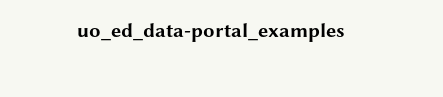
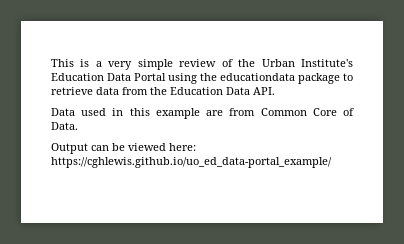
- uo_ed_data-portal_examples
+ This is a very simple review of the Urban Institute's Education Data Portal using the educationdata package to retrieve data from the Education Data API.
+ Data used in this example are from Common Core of Data.
+ Output can be viewed here: https://cghlewis.github.io/uo_ed_data-portal_example/

